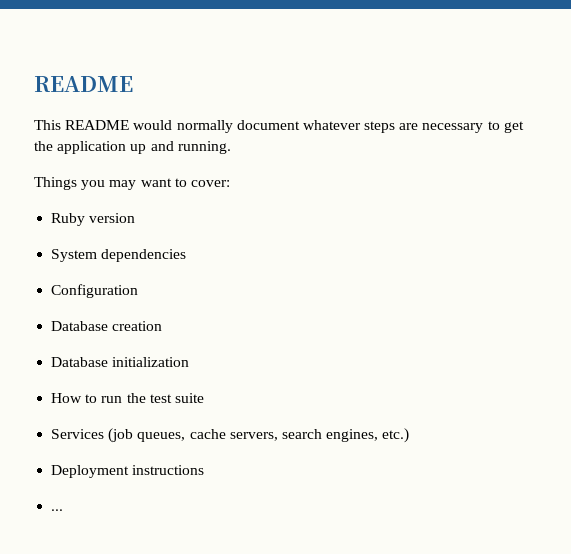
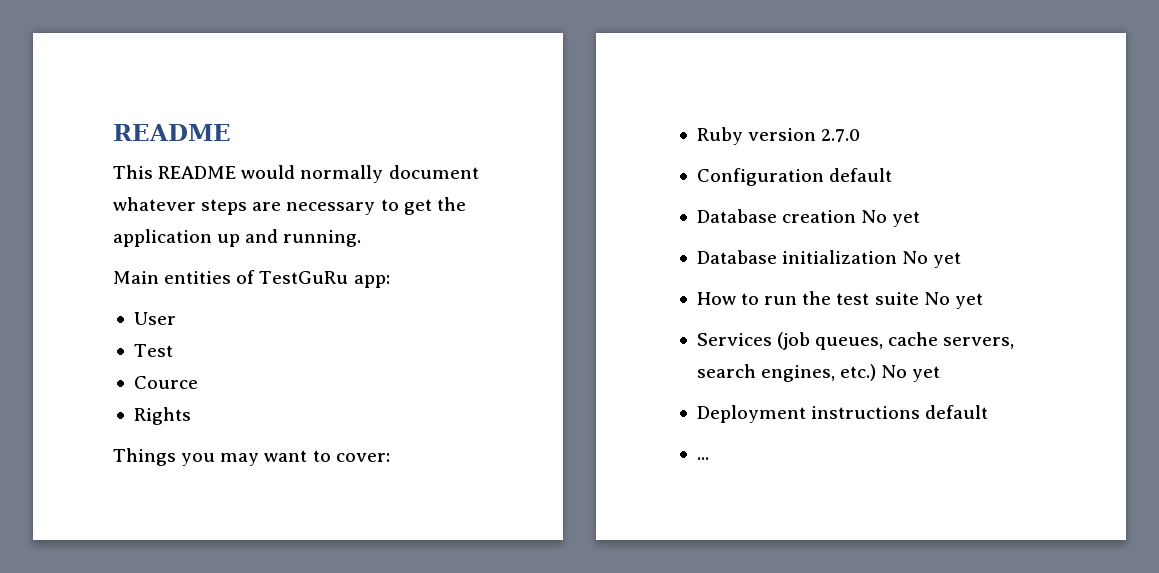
+ Main entities of TestGuRu app:
+ User
+ Test
+ Cource
+ Rights
- Ruby version
- System dependencies
+ Ruby version 2.7.0
- Configuration
+ Configuration default
- Database creation
+ Database creation No yet
- Database initialization
+ Database initialization No yet
- How to run the test suite
+ How to run the test suite No yet
- Services (job queues, cache servers, search engines, etc.)
+ Services (job queues, cache servers, search engines, etc.) No yet
- Deployment instructions
+ Deployment instructions default

